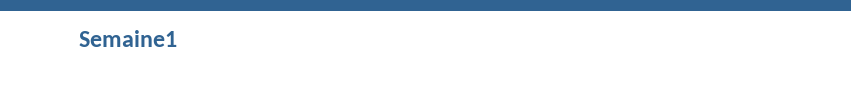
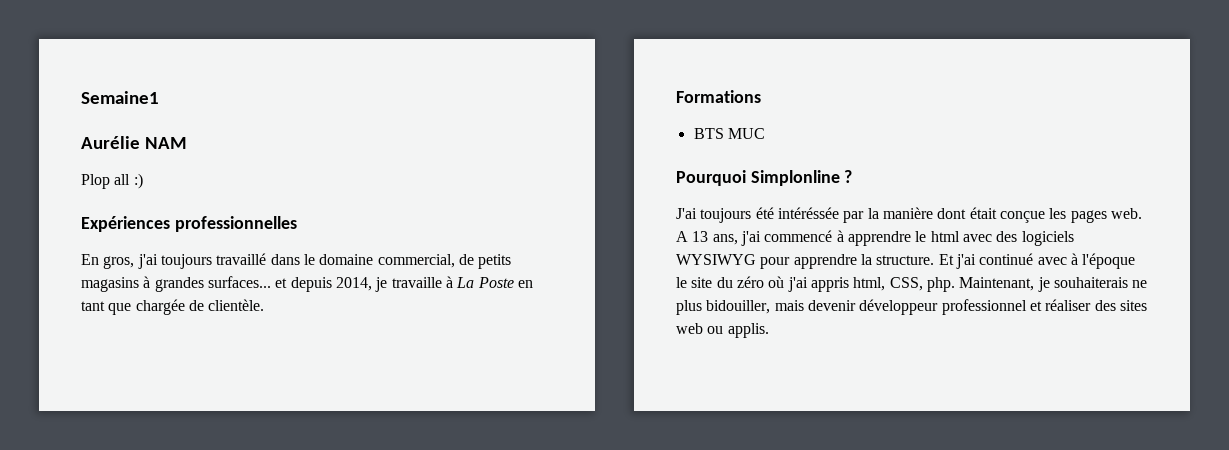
+ Aurélie NAM
+ Plop all :)
+ Expériences professionnelles
+ En gros, j'ai toujours travaillé dans le domaine commercial, de petits magasins à grandes surfaces... et depuis 2014, je travaille à La Poste en tant que chargée de clientèle.
+ Formations
+ BTS MUC
+ Pourquoi Simplonline ?
+ J'ai toujours été intéréssée par la manière dont était conçue les pages web. A 13 ans, j'ai commencé à apprendre le html avec des logiciels WYSIWYG pour apprendre la structure. Et j'ai continué avec à l'époque le site du zéro où j'ai appris html, CSS, php. Maintenant, je souhaiterais ne plus bidouiller, mais devenir développeur professionnel et réaliser des sites web ou applis.

